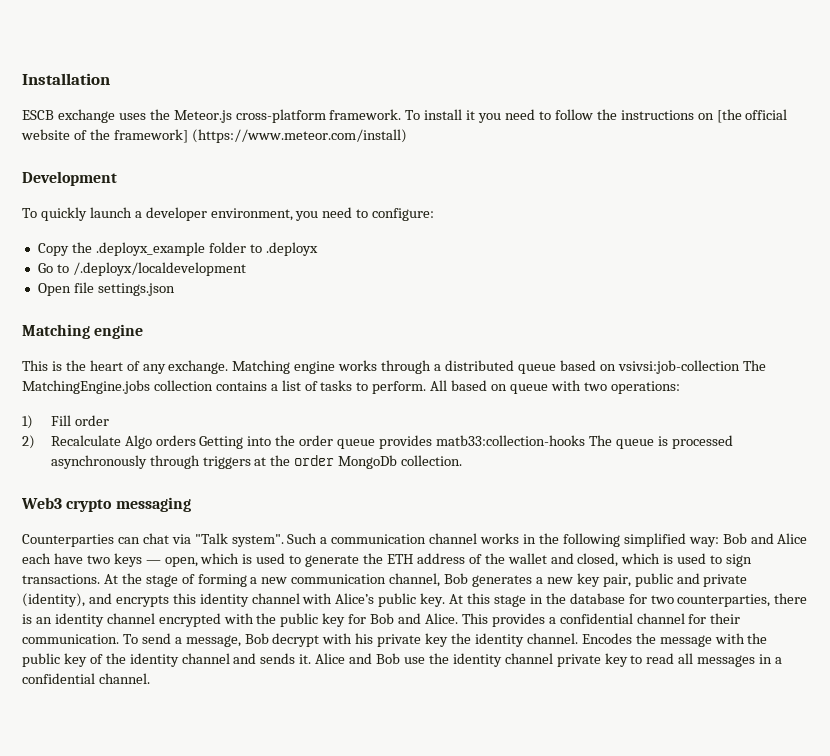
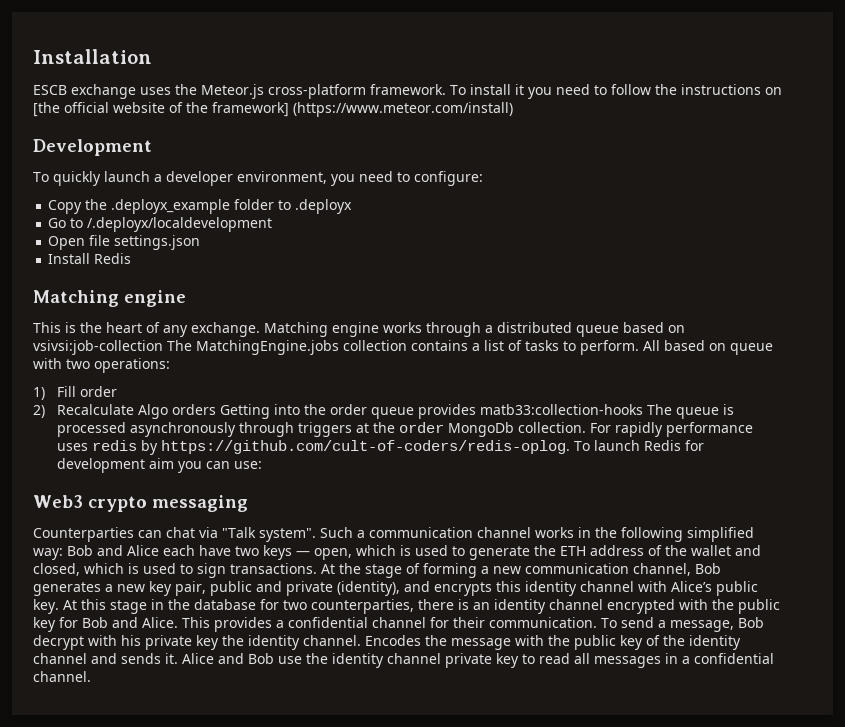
+ Install Redis
+ For rapidly performance uses redis by https://github.com/cult-of-coders/redis-oplog. To launch Redis for development aim you can use:

